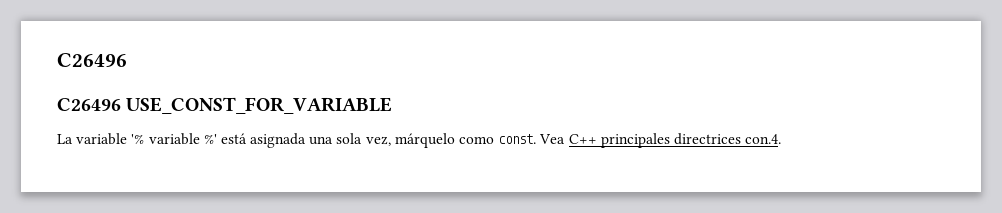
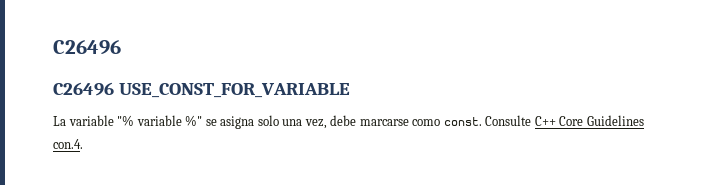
- La variable '% variable %' está asignada una sola vez, márquelo como const. Vea C++ principales directrices con.4.
+ La variable "% variable %" se asigna solo una vez, debe marcarse como const. Consulte C++ Core Guidelines con.4.

